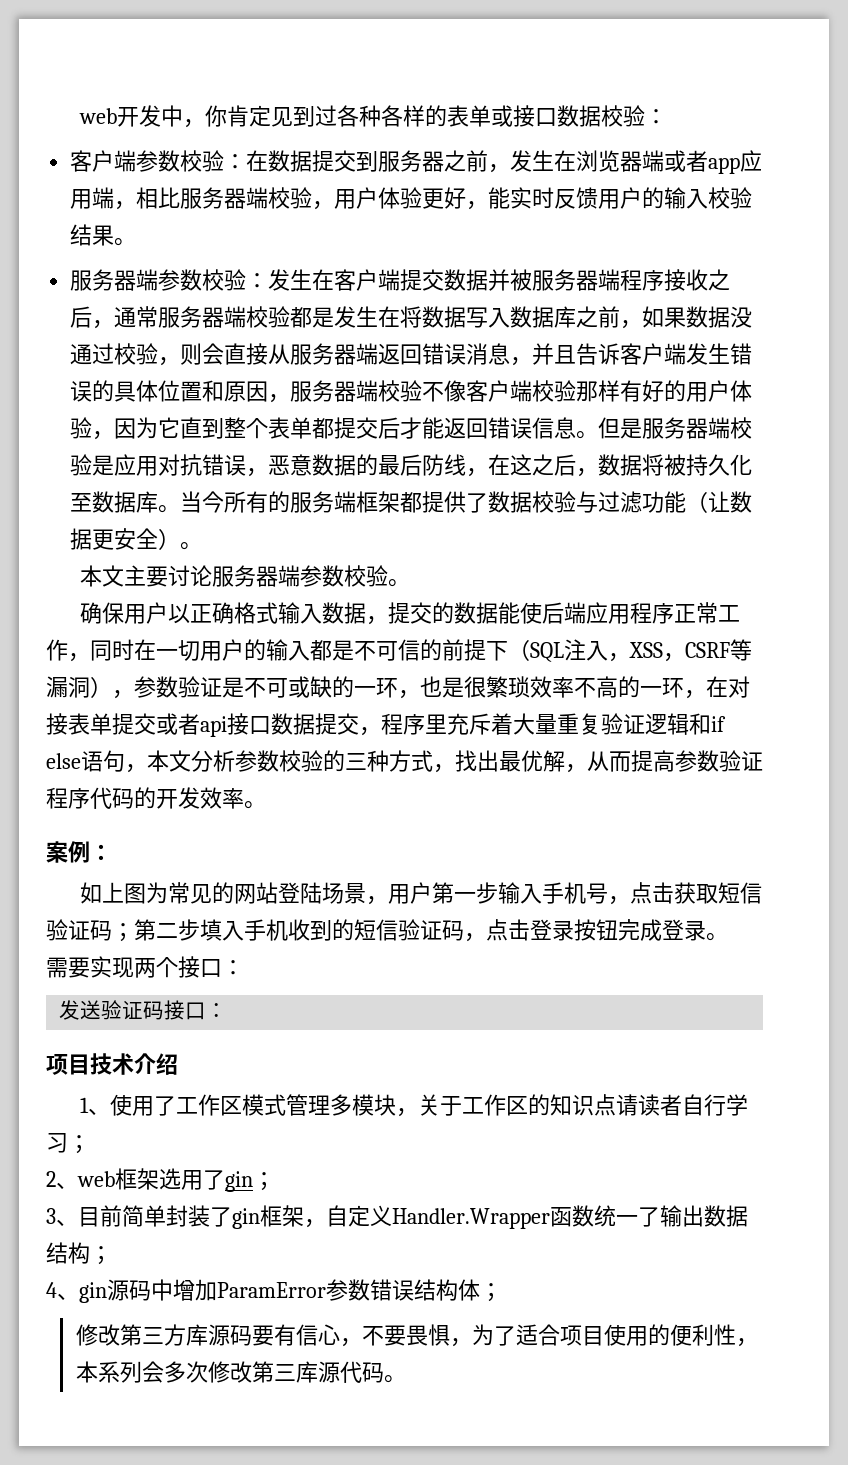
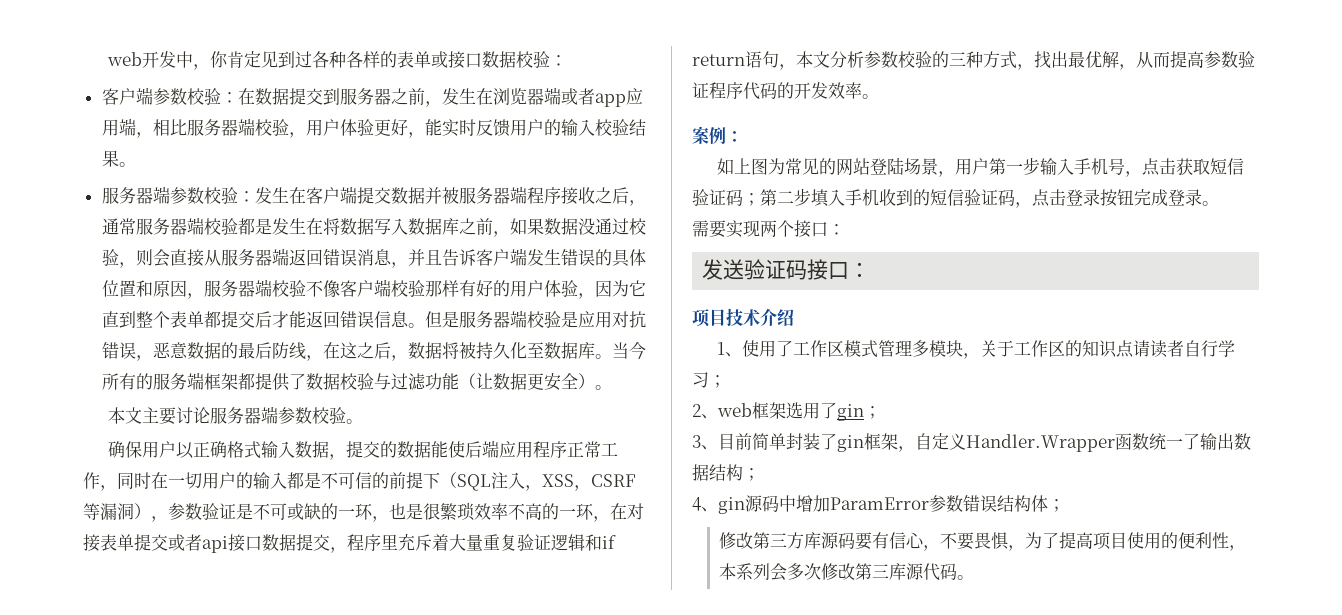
- 确保用户以正确格式输入数据，提交的数据能使后端应用程序正常工作，同时在一切用户的输入都是不可信的前提下（SQL注入，XSS，CSRF等漏洞），参数验证是不可或缺的一环，也是很繁琐效率不高的一环，在对接表单提交或者api接口数据提交，程序里充斥着大量重复验证逻辑和if else语句，本文分析参数校验的三种方式，找出最优解，从而提高参数验证程序代码的开发效率。
+ 确保用户以正确格式输入数据，提交的数据能使后端应用程序正常工作，同时在一切用户的输入都是不可信的前提下（SQL注入，XSS，CSRF等漏洞），参数验证是不可或缺的一环，也是很繁琐效率不高的一环，在对接表单提交或者api接口数据提交，程序里充斥着大量重复验证逻辑和if return语句，本文分析参数校验的三种方式，找出最优解，从而提高参数验证程序代码的开发效率。
- 修改第三方库源码要有信心，不要畏惧，为了适合项目使用的便利性，本系列会多次修改第三库源代码。
+ 修改第三方库源码要有信心，不要畏惧，为了提高项目使用的便利性，本系列会多次修改第三库源代码。

